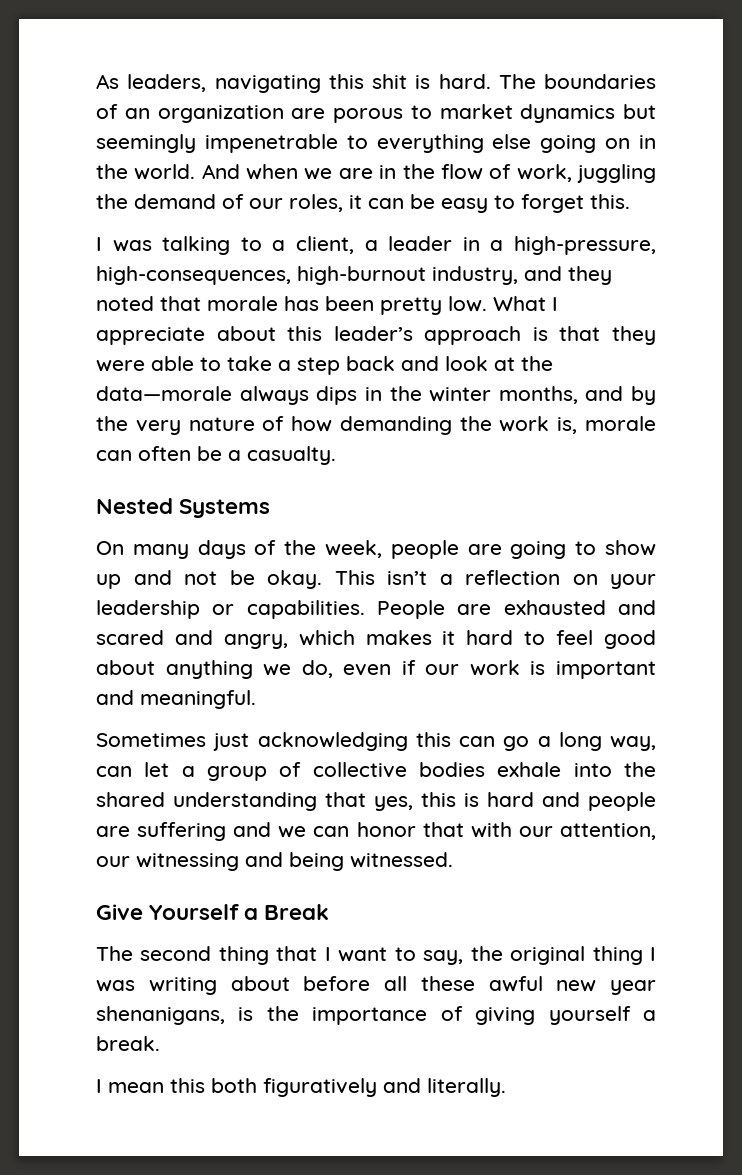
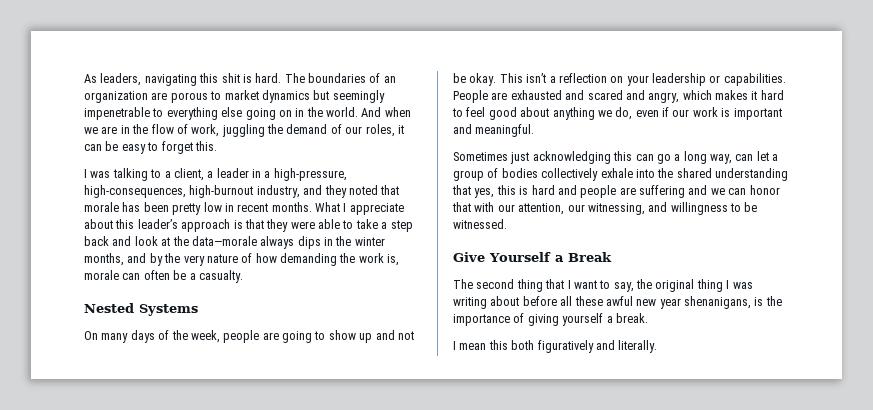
- I was talking to a client, a leader in a high-pressure, high-consequences, high-burnout industry, and they noted that morale has been pretty low.
+ I was talking to a client, a leader in a high-pressure, high-consequences, high-burnout industry, and they noted that morale has been pretty low in recent months.
- Sometimes just acknowledging this can go a long way, can let a group of collective bodies exhale into the shared understanding that yes, this is hard and people are suffering and we can honor that with our attention, our witnessing and being witnessed.
+ Sometimes just acknowledging this can go a long way, can let a group of bodies collectively exhale into the shared understanding that yes, this is hard and people are suffering and we can honor that with our attention, our witnessing, and willingness to be witnessed.

